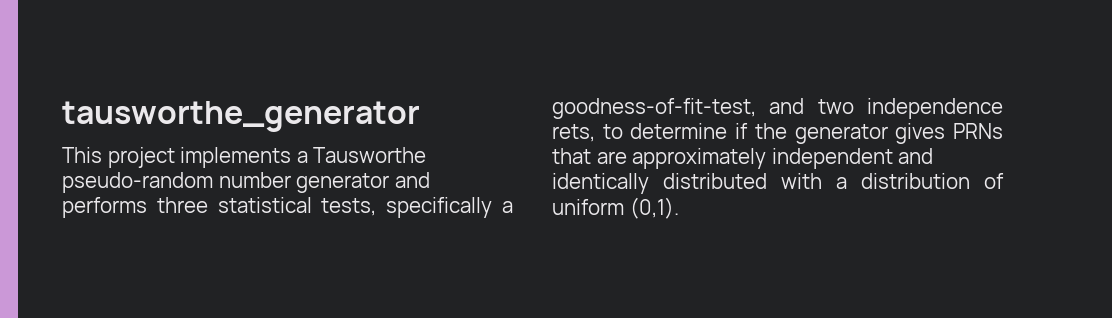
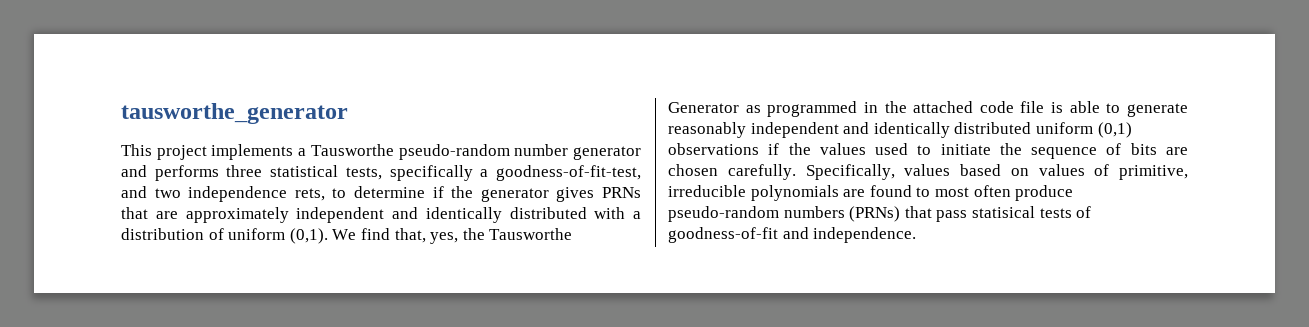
+ We find that, yes, the Tausworthe Generator as programmed in the attached code file is able to generate reasonably independent and identically distributed uniform (0,1) observations if the values used to initiate the sequence of bits are chosen carefully. Specifically, values based on values of primitive, irreducible polynomials are found to most often produce pseudo-random numbers (PRNs) that pass statisical tests of goodness-of-fit and independence.

